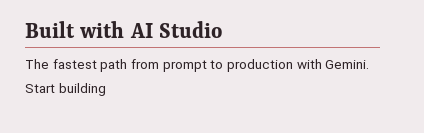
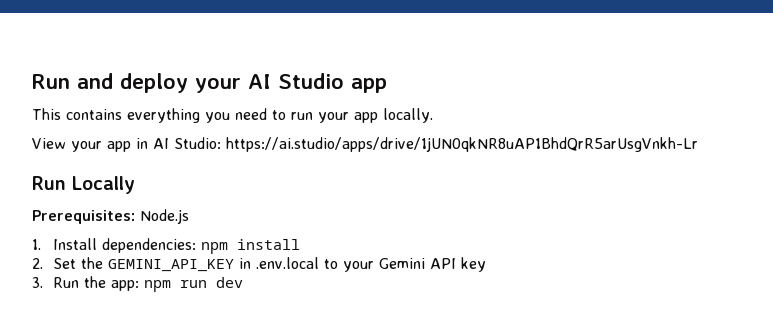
- Built with AI Studio
- The fastest path from prompt to production with Gemini.
- Start building
+ Run and deploy your AI Studio app
+ This contains everything you need to run your app locally.
+ View your app in AI Studio: https://ai.studio/apps/drive/1jUN0qkNR8uAP1BhdQrR5arUsgVnkh-Lr
+ Run Locally
+ Prerequisites: Node.js
+ 1. Install dependencies: npm install
+ 2. Set the GEMINI_API_KEY in .env.local to your Gemini API key
+ 3. Run the app: npm run dev

